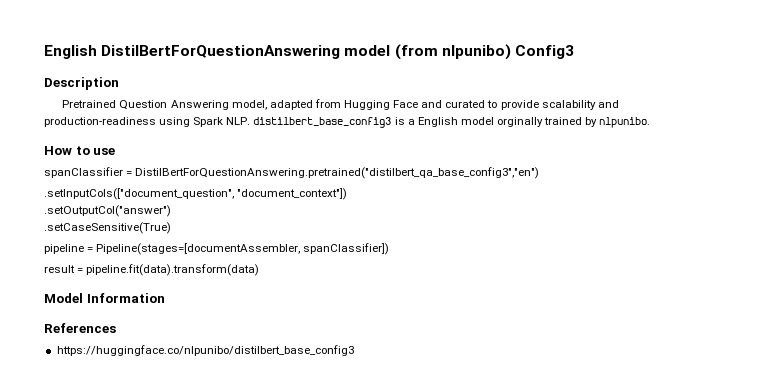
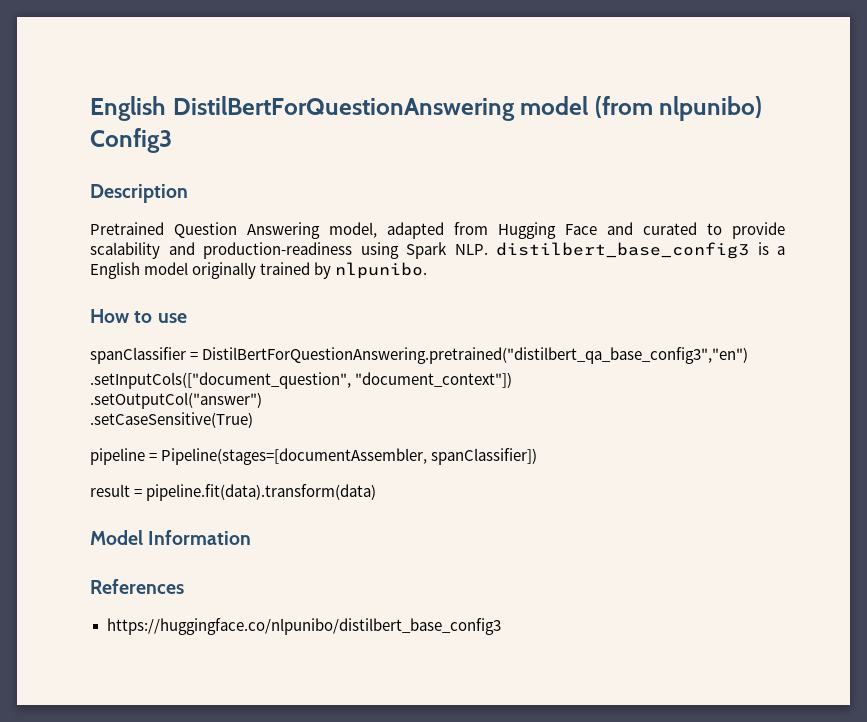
- Pretrained Question Answering model, adapted from Hugging Face and curated to provide scalability and production-readiness using Spark NLP. distilbert_base_config3 is a English model orginally trained by nlpunibo.
+ Pretrained Question Answering model, adapted from Hugging Face and curated to provide scalability and production-readiness using Spark NLP. distilbert_base_config3 is a English model originally trained by nlpunibo.

